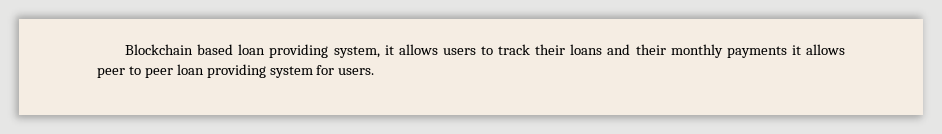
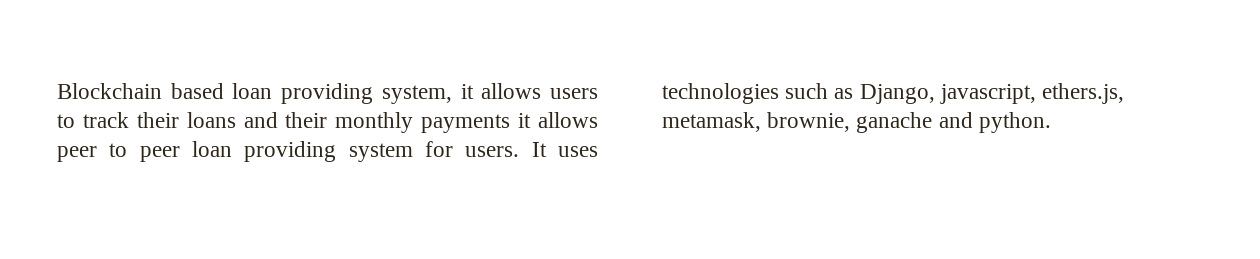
+ It uses technologies such as Django, javascript, ethers.js, metamask, brownie, ganache and python.

